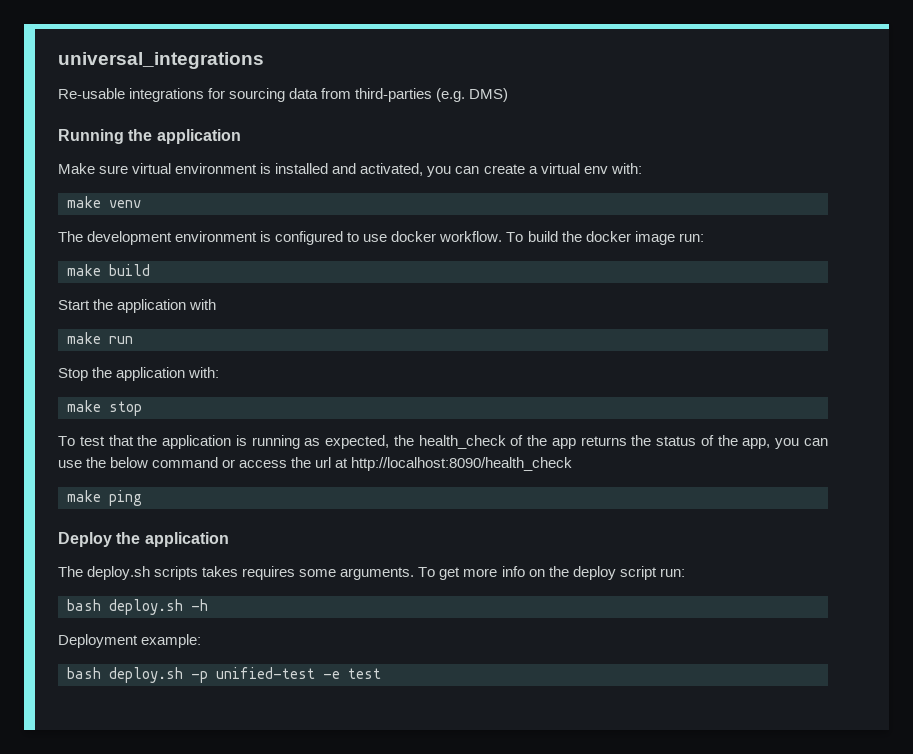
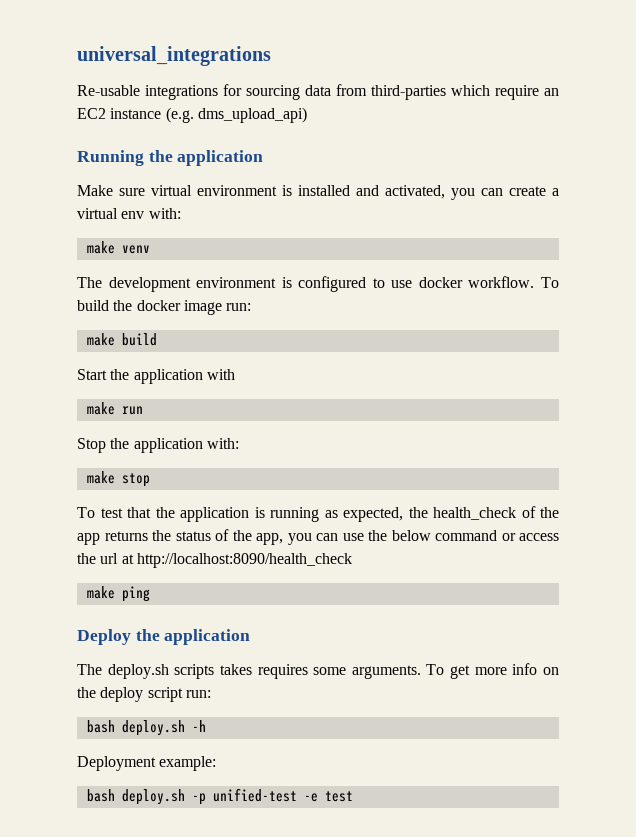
- Re-usable integrations for sourcing data from third-parties (e.g. DMS)
+ Re-usable integrations for sourcing data from third-parties which require an EC2 instance (e.g. dms_upload_api)

